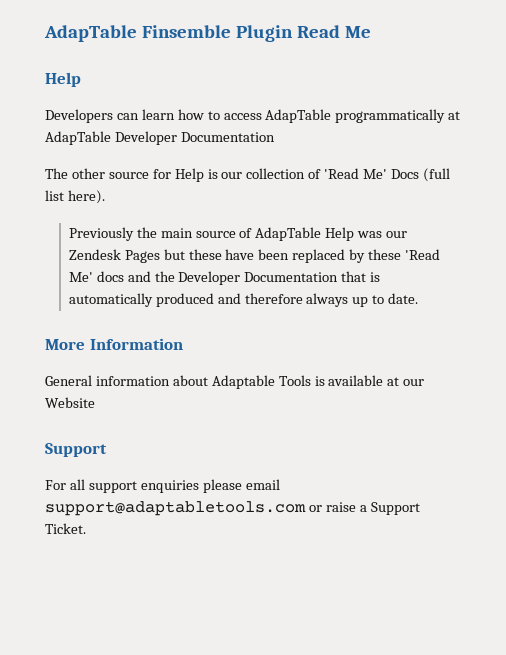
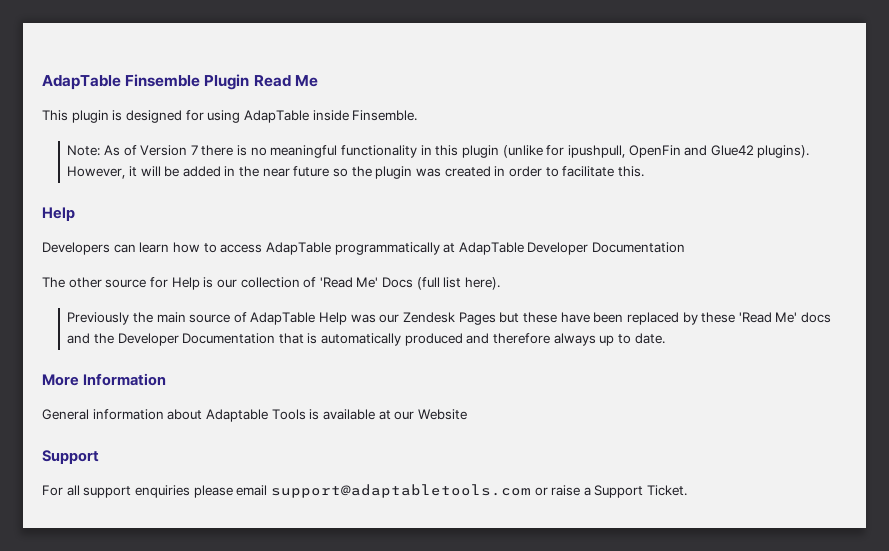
+ This plugin is designed for using AdapTable inside Finsemble.
+ Note: As of Version 7 there is no meaningful functionality in this plugin (unlike for ipushpull, OpenFin and Glue42 plugins). However, it will be added in the near future so the plugin was created in order to facilitate this.

